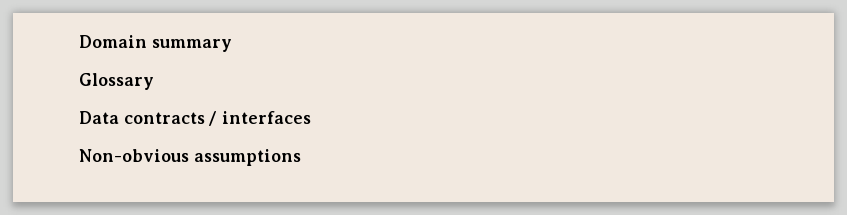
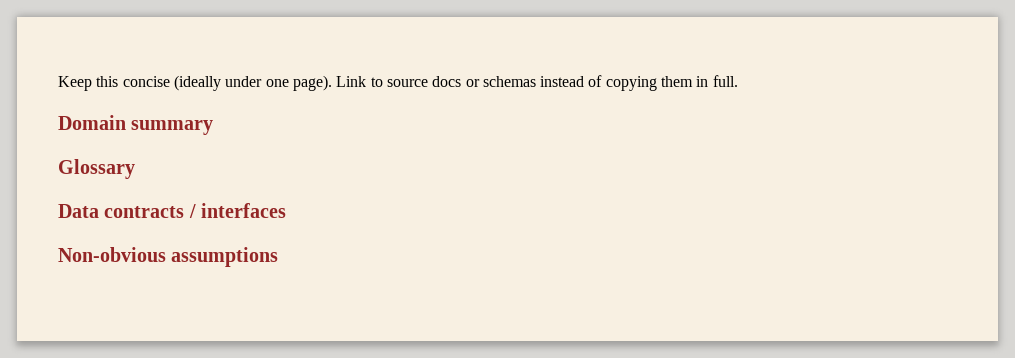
+ Keep this concise (ideally under one page). Link to source docs or schemas instead of copying them in full.

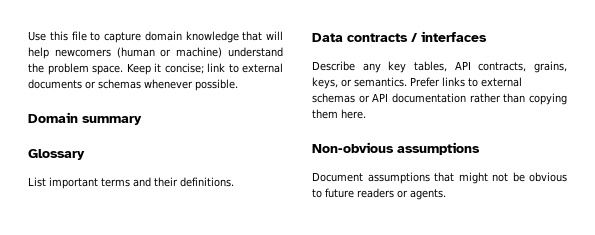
- Keep this concise (ideally under one page). Link to source docs or schemas instead of copying them in full.
+ Use this file to capture domain knowledge that will help newcomers (human or machine) understand the problem space. Keep it concise; link to external documents or schemas whenever possible.
  Domain summary
  Glossary
+ List important terms and their definitions.
  Data contracts / interfaces
- Non-obvious assumptions
+ Describe any key tables, API contracts, grains, keys, or semantics. Prefer links to external schemas or API documentation rather than copying them here.
+ Non‑obvious assumptions
+ Document assumptions that might not be obvious to future readers or agents.

